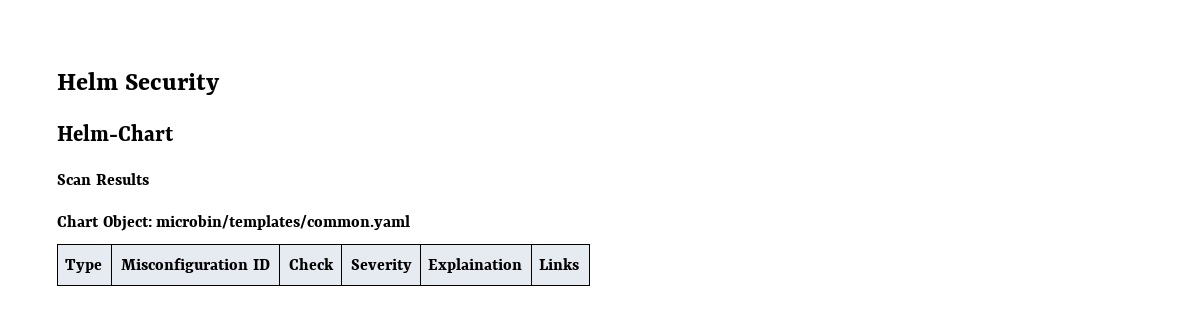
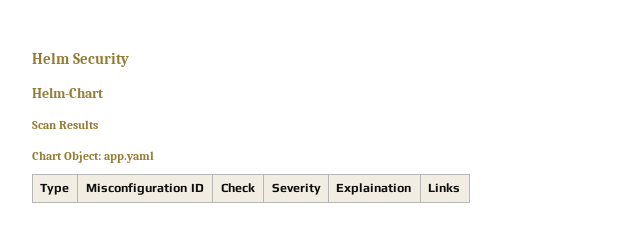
- Chart Object: microbin/templates/common.yaml
+ Chart Object: app.yaml

